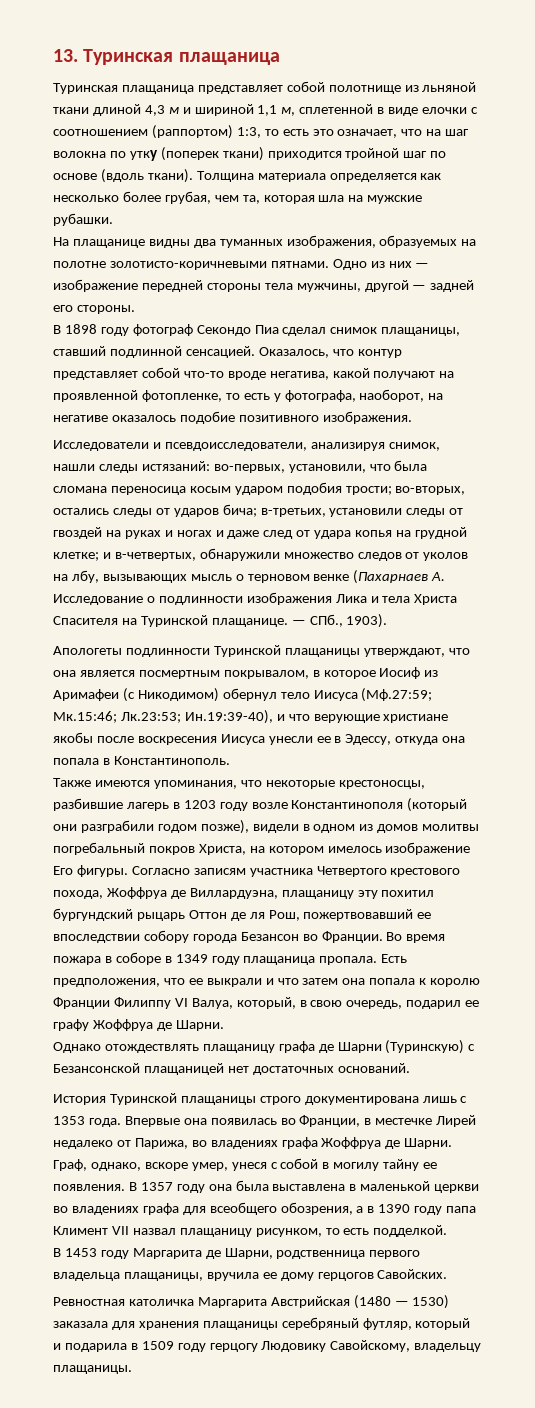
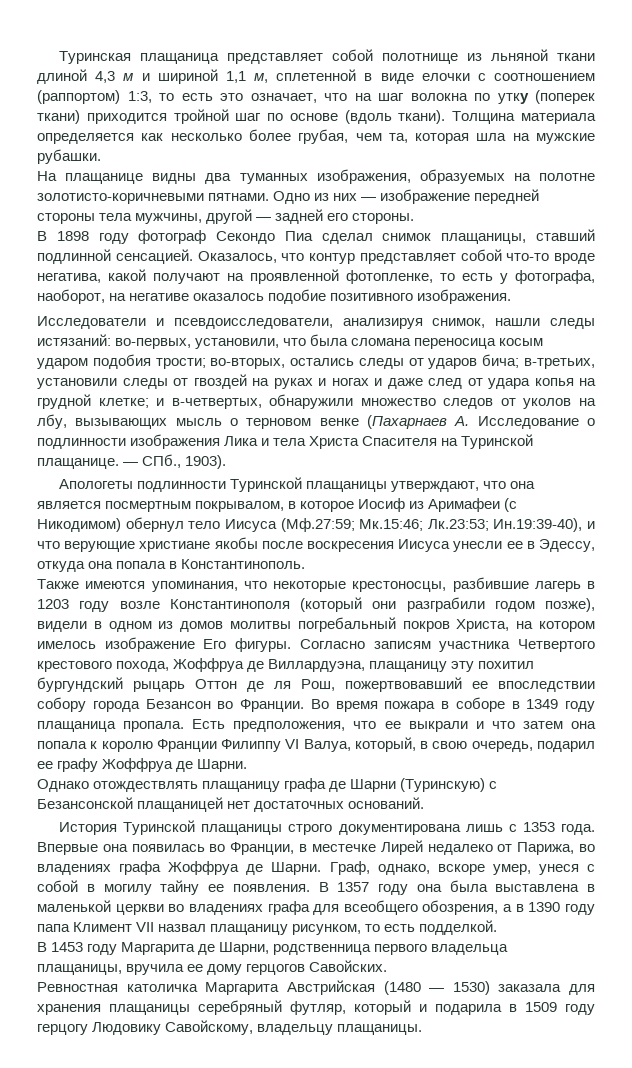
- 13. Туринская плащаница

